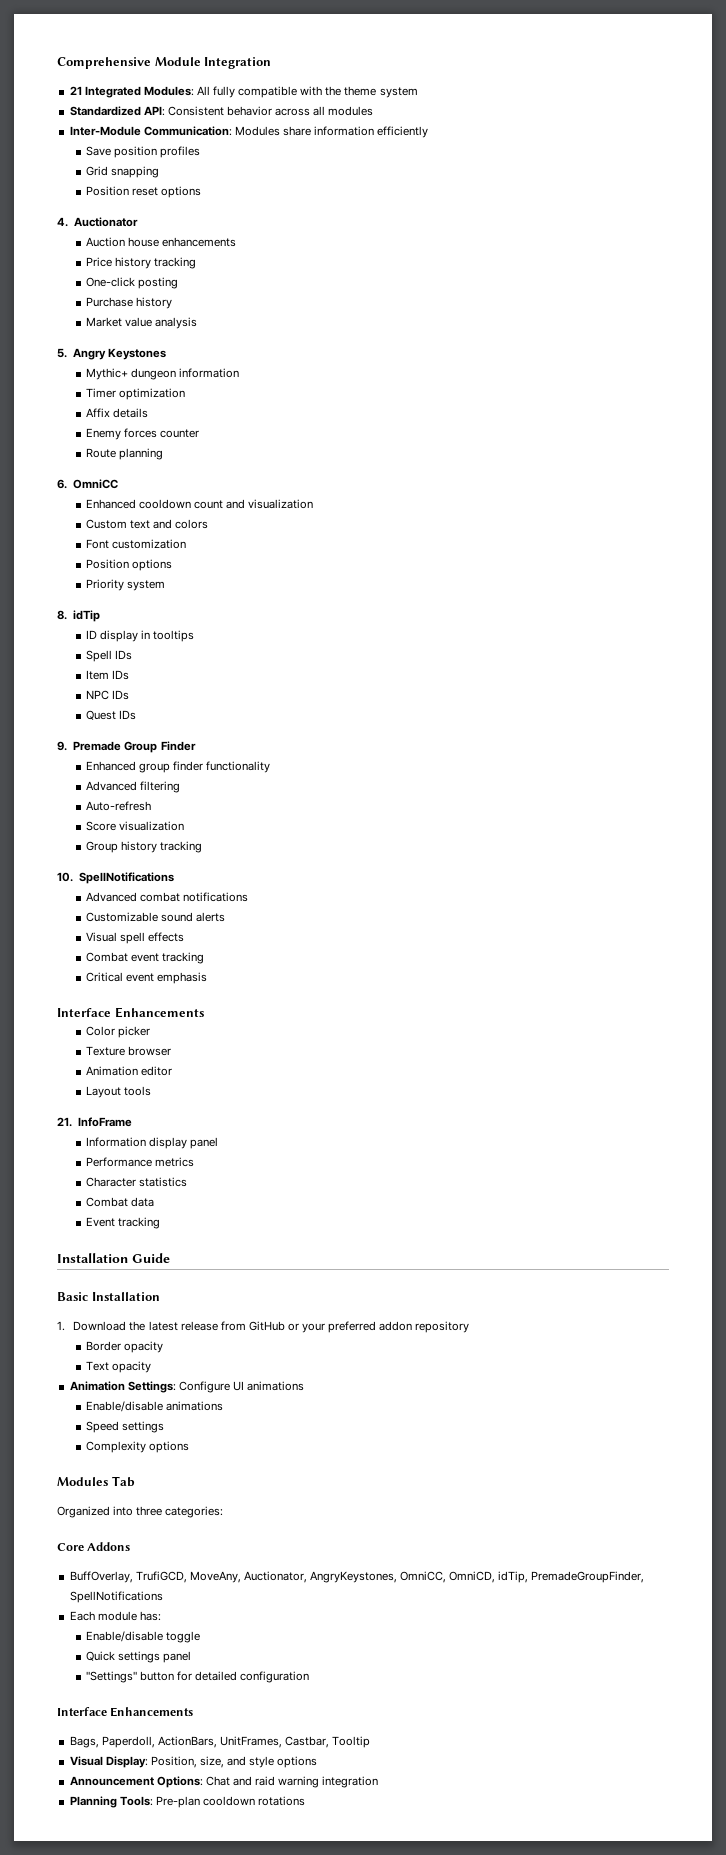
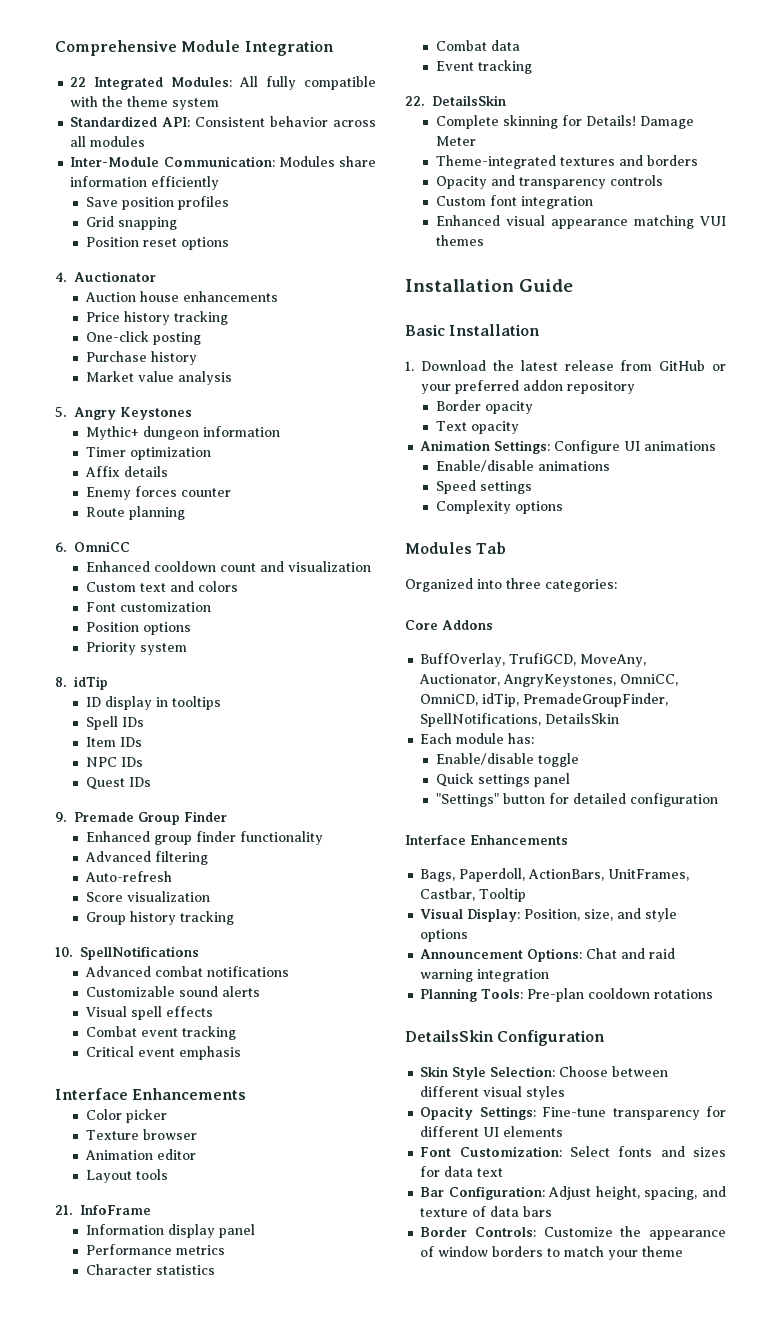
- 21 Integrated Modules: All fully compatible with the theme system
+ 22 Integrated Modules: All fully compatible with the theme system
+ 22. DetailsSkin
+ Complete skinning for Details! Damage Meter
+ Theme-integrated textures and borders
+ Opacity and transparency controls
+ Custom font integration
+ Enhanced visual appearance matching VUI themes
- BuffOverlay, TrufiGCD, MoveAny, Auctionator, AngryKeystones, OmniCC, OmniCD, idTip, PremadeGroupFinder, SpellNotifications
+ BuffOverlay, TrufiGCD, MoveAny, Auctionator, AngryKeystones, OmniCC, OmniCD, idTip, PremadeGroupFinder, SpellNotifications, DetailsSkin
+ DetailsSkin Configuration
+ Skin Style Selection: Choose between different visual styles
+ Opacity Settings: Fine-tune transparency for different UI elements
+ Font Customization: Select fonts and sizes for data text
+ Bar Configuration: Adjust height, spacing, and texture of data bars
+ Border Controls: Customize the appearance of window borders to match your theme

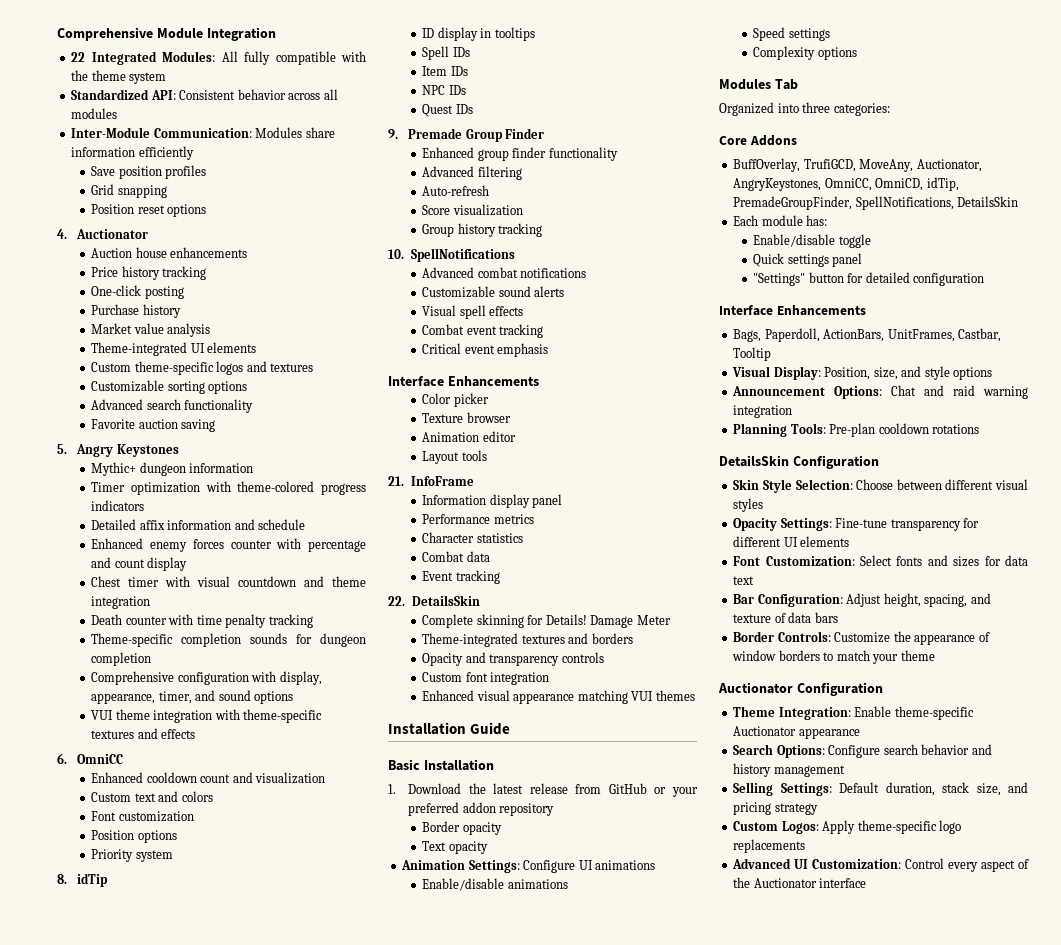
+ Theme-integrated UI elements
+ Custom theme-specific logos and textures
+ Customizable sorting options
+ Advanced search functionality
+ Favorite auction saving
- Timer optimization
- Affix details
- Enemy forces counter
- Route planning
+ Timer optimization with theme-colored progress indicators
+ Detailed affix information and schedule
+ Enhanced enemy forces counter with percentage and count display
+ Chest timer with visual countdown and theme integration
+ Death counter with time penalty tracking
+ Theme-specific completion sounds for dungeon completion
+ Comprehensive configuration with display, appearance, timer, and sound options
+ VUI theme integration with theme-specific textures and effects
+ Auctionator Configuration
+ Theme Integration: Enable theme-specific Auctionator appearance
+ Search Options: Configure search behavior and history management
+ Selling Settings: Default duration, stack size, and pricing strategy
+ Custom Logos: Apply theme-specific logo replacements
+ Advanced UI Customization: Control every aspect of the Auctionator interface

